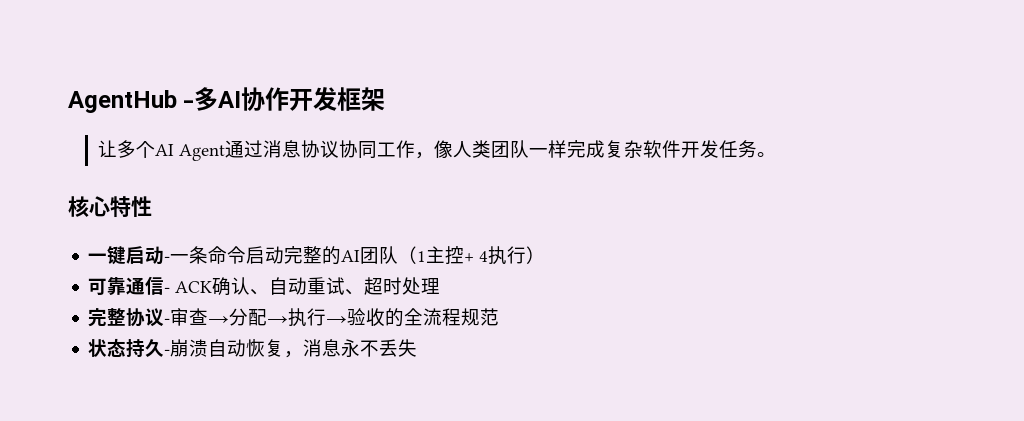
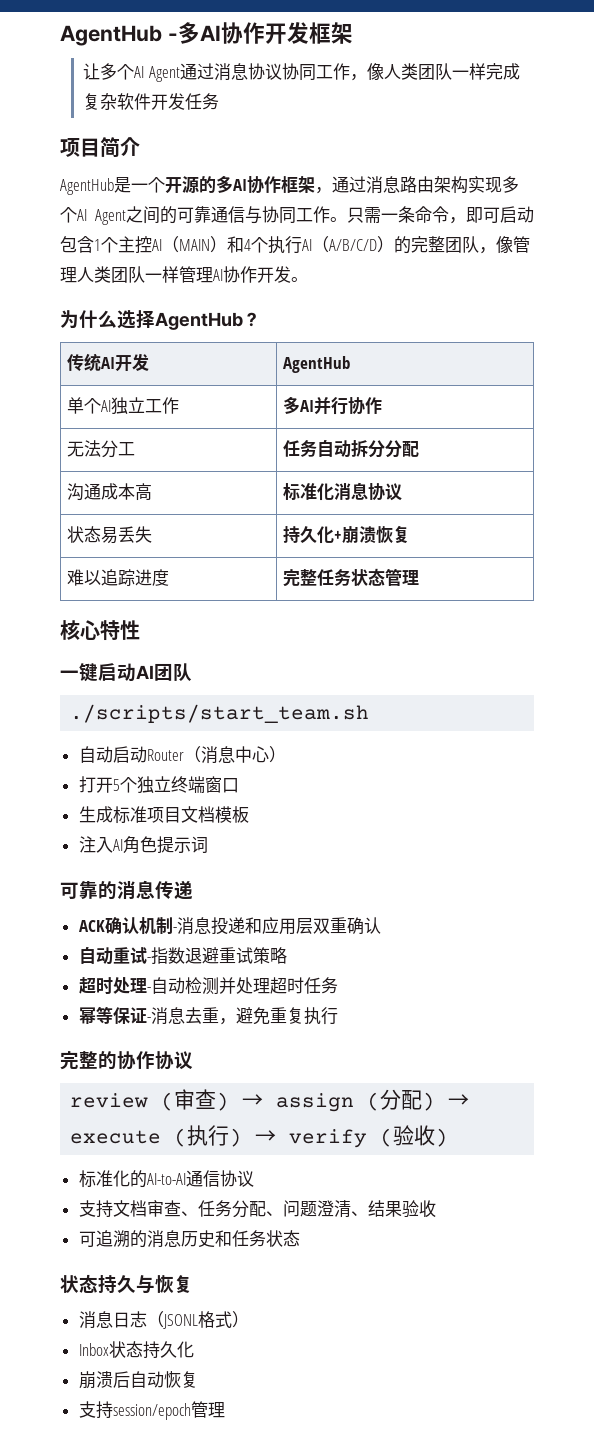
- 让多个AI Agent通过消息协议协同工作，像人类团队一样完成复杂软件开发任务。
+ 让多个AI Agent通过消息协议协同工作，像人类团队一样完成复杂软件开发任务
+ 项目简介
+ AgentHub是一个开源的多AI协作框架，通过消息路由架构实现多个AI Agent之间的可靠通信与协同工作。只需一条命令，即可启动包含1个主控AI（MAIN）和4个执行AI（A/B/C/D）的完整团队，像管理人类团队一样管理AI协作开发。
+ 为什么选择AgentHub？
+ 传统AI开发 | AgentHub
+ 单个AI独立工作 | 多AI并行协作
+ 无法分工 | 任务自动拆分分配
+ 沟通成本高 | 标准化消息协议
+ 状态易丢失 | 持久化+崩溃恢复
+ 难以追踪进度 | 完整任务状态管理
  核心特性
- 一键启动-一条命令启动完整的AI团队（1主控+ 4执行）
- 可靠通信- ACK确认、自动重试、超时处理
- 完整协议-审查→分配→执行→验收的全流程规范
- 状态持久-崩溃自动恢复，消息永不丢失
+ 一键启动AI团队
+ ./scripts/start_team.sh
+ 自动启动Router（消息中心）
+ 打开5个独立终端窗口
+ 生成标准项目文档模板
+ 注入AI角色提示词
+ 可靠的消息传递
+ ACK确认机制-消息投递和应用层双重确认
+ 自动重试-指数退避重试策略
+ 超时处理-自动检测并处理超时任务
+ 幂等保证-消息去重，避免重复执行
+ 完整的协作协议
+ review (审查) → assign (分配) → execute (执行) → verify (验收)
+ 标准化的AI-to-AI通信协议
+ 支持文档审查、任务分配、问题澄清、结果验收
+ 可追溯的消息历史和任务状态
+ 状态持久与恢复
+ 消息日志（JSONL格式）
+ Inbox状态持久化
+ 崩溃后自动恢复
+ 支持session/epoch管理

